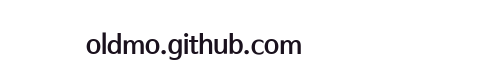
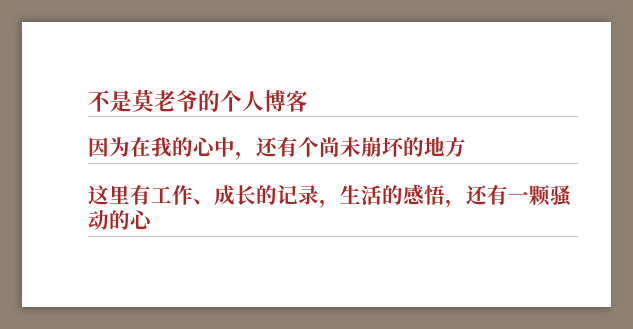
- oldmo.github.com
+ 不是莫老爷的个人博客
+ 因为在我的心中，还有个尚未崩坏的地方
+ 这里有工作、成长的记录，生活的感悟，还有一颗骚动的心

